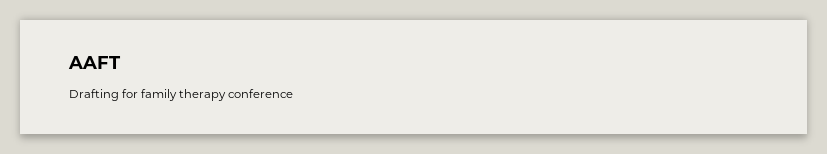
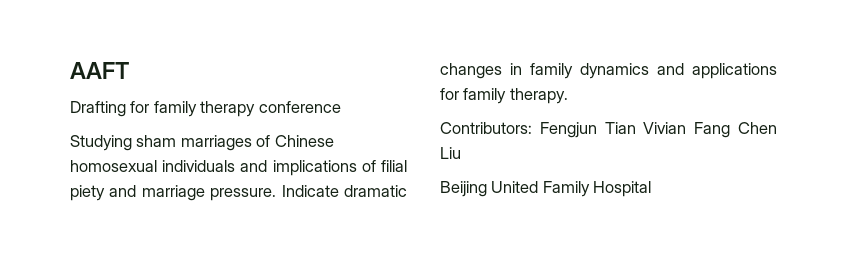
+ Studying sham marriages of Chinese homosexual individuals and implications of filial piety and marriage pressure. Indicate dramatic changes in family dynamics and applications for family therapy.
+ Contributors: Fengjun Tian Vivian Fang Chen Liu
+ Beijing United Family Hospital

